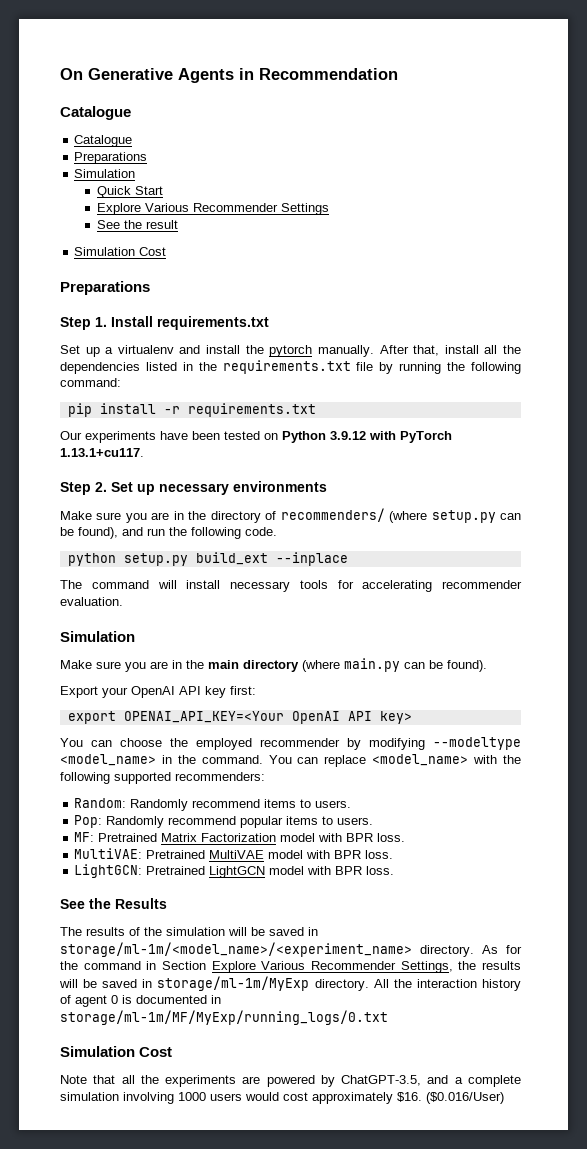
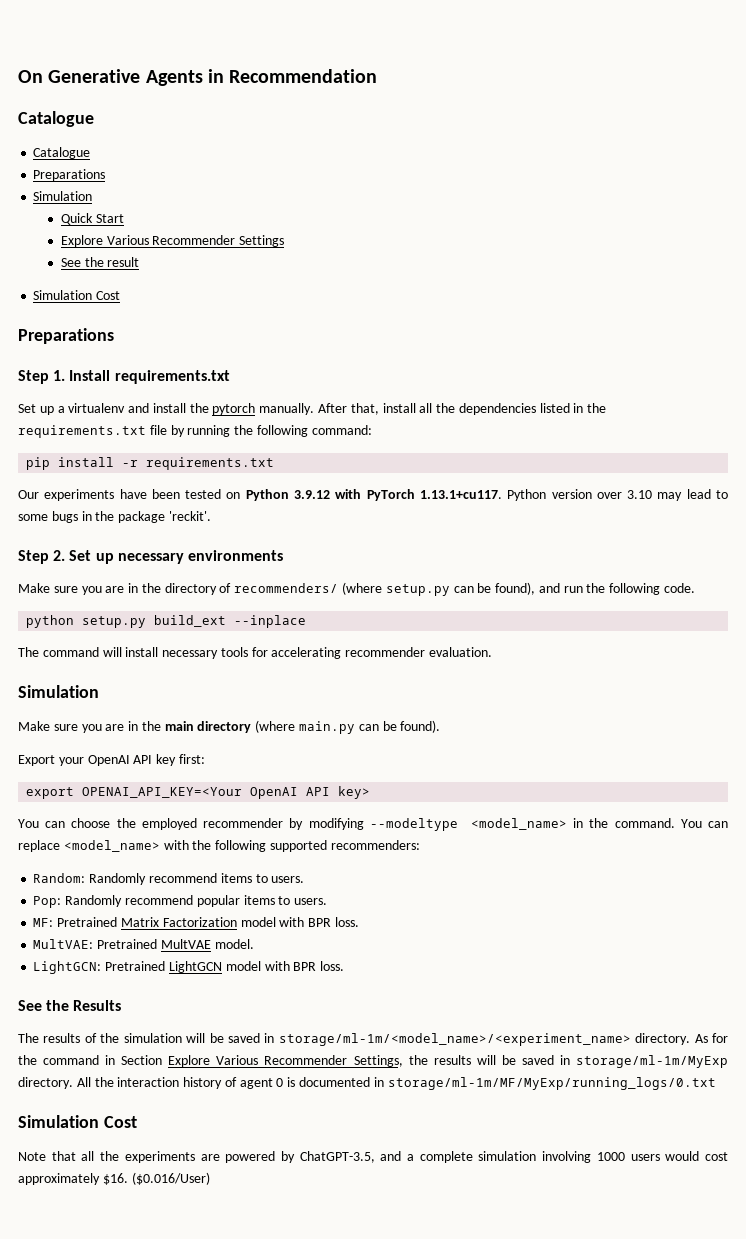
- Our experiments have been tested on Python 3.9.12 with PyTorch 1.13.1+cu117.
+ Our experiments have been tested on Python 3.9.12 with PyTorch 1.13.1+cu117. Python version over 3.10 may lead to some bugs in the package 'reckit'.
- MultiVAE: Pretrained MultiVAE model with BPR loss.
+ MultVAE: Pretrained MultVAE model.

